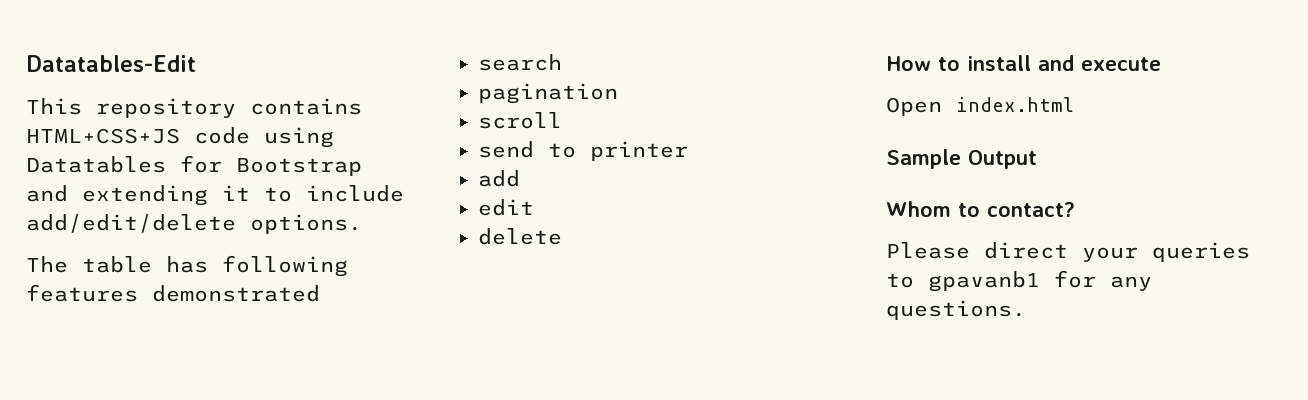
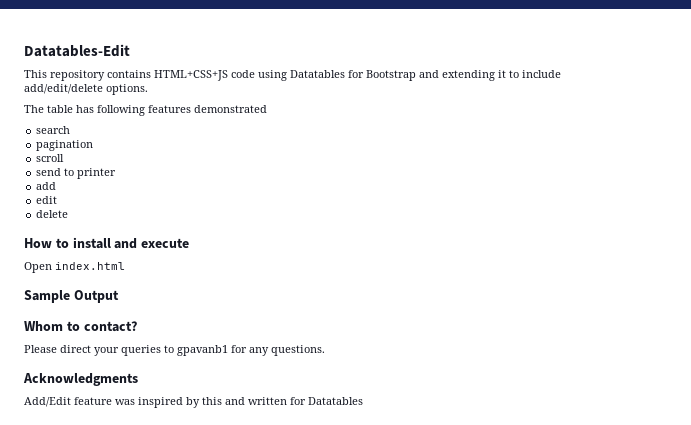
+ Acknowledgments
+ Add/Edit feature was inspired by this and written for Datatables

